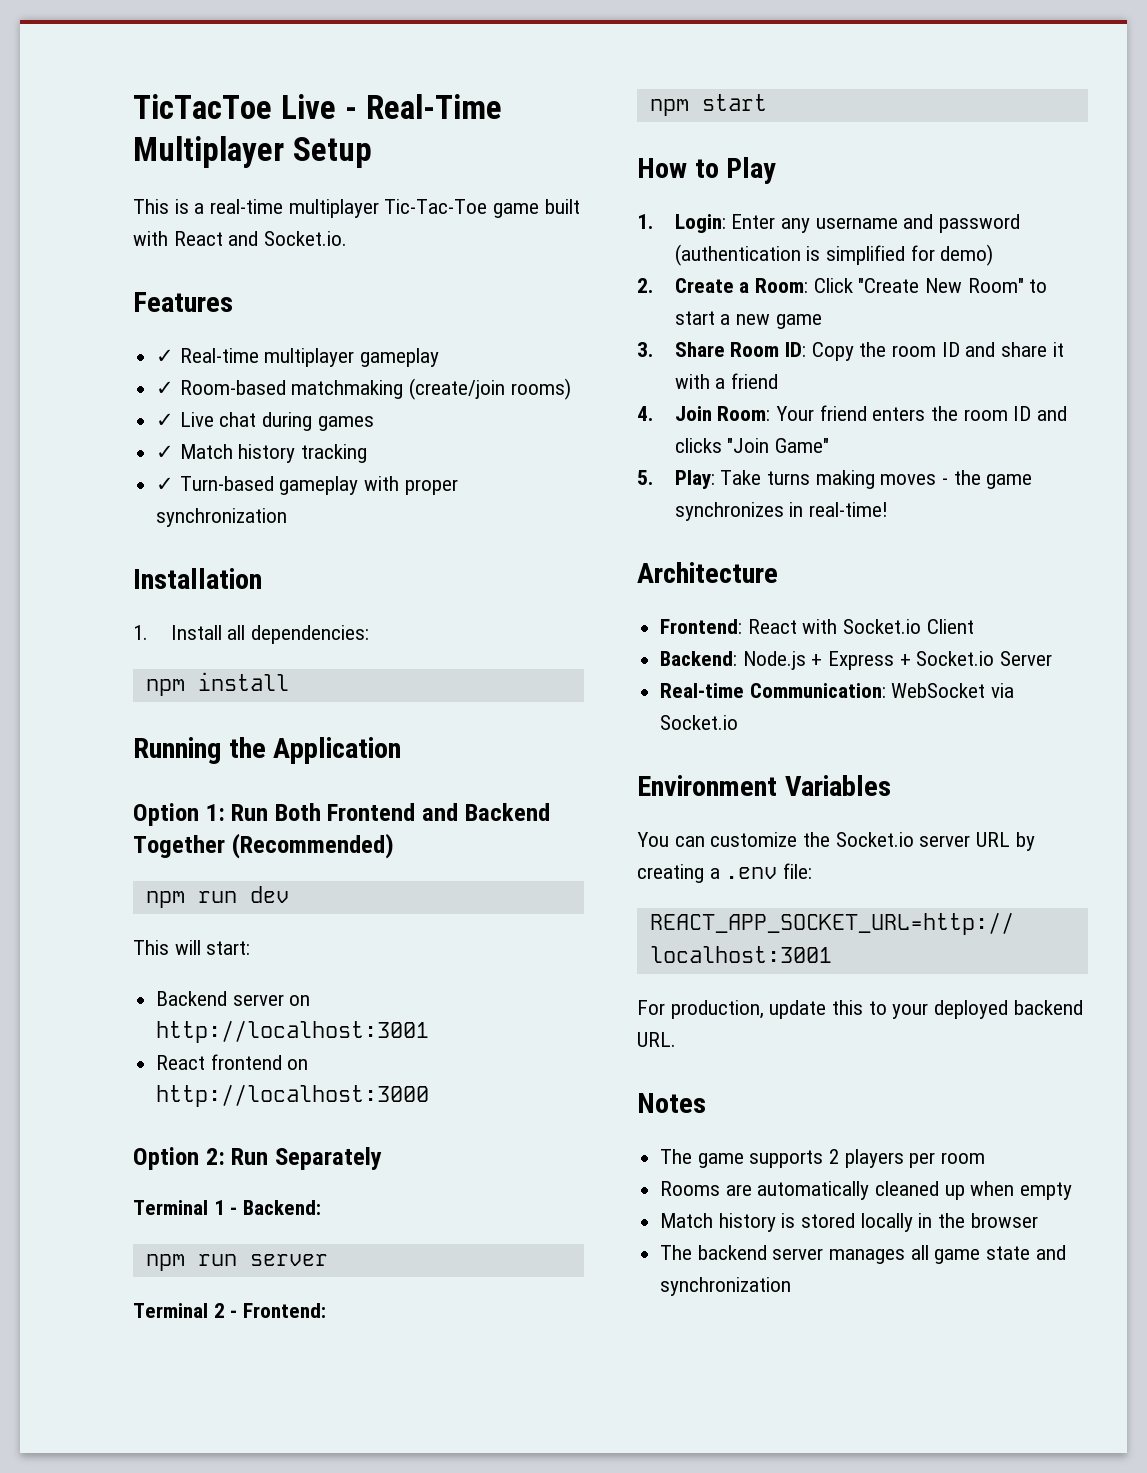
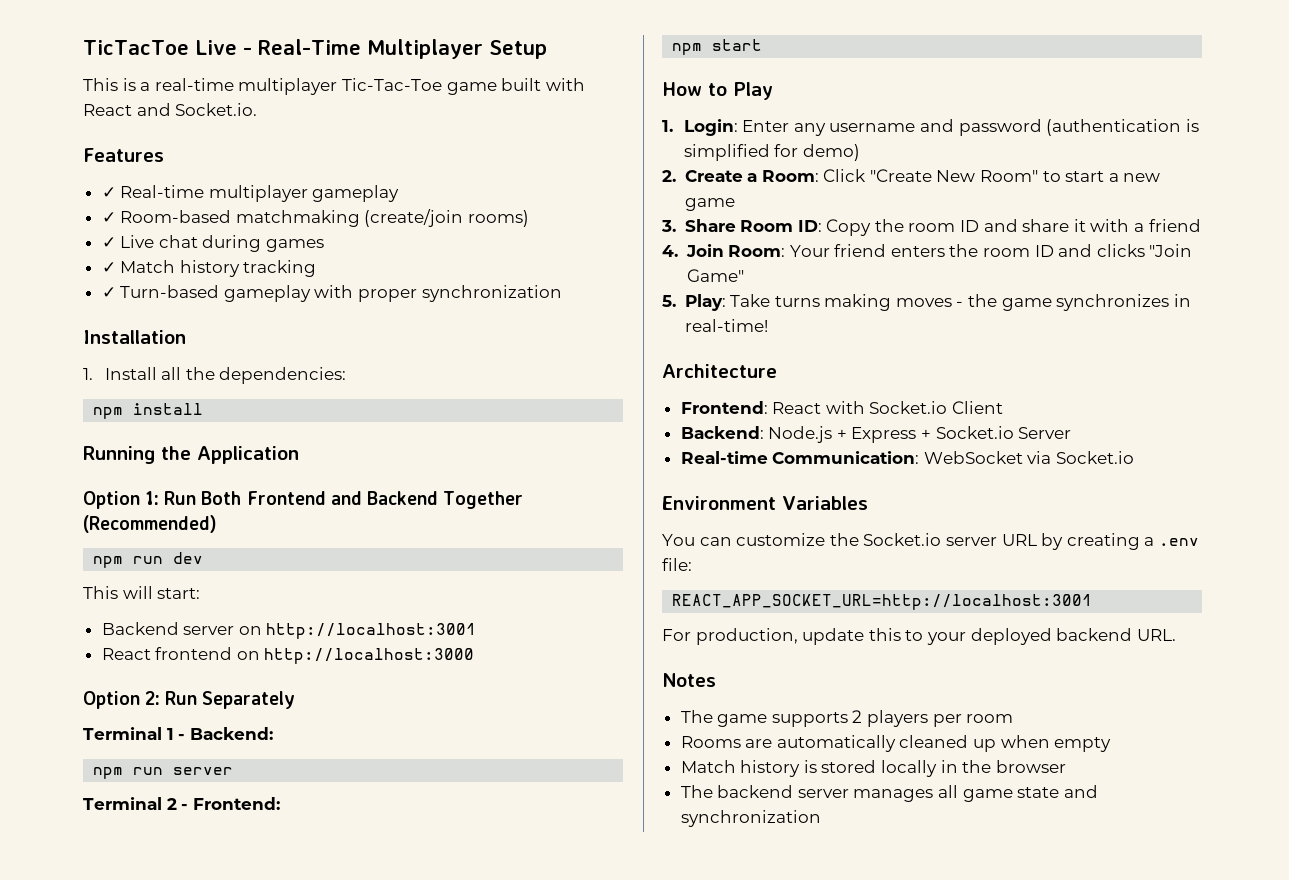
- 1. Install all dependencies:
+ 1. Install all the dependencies:

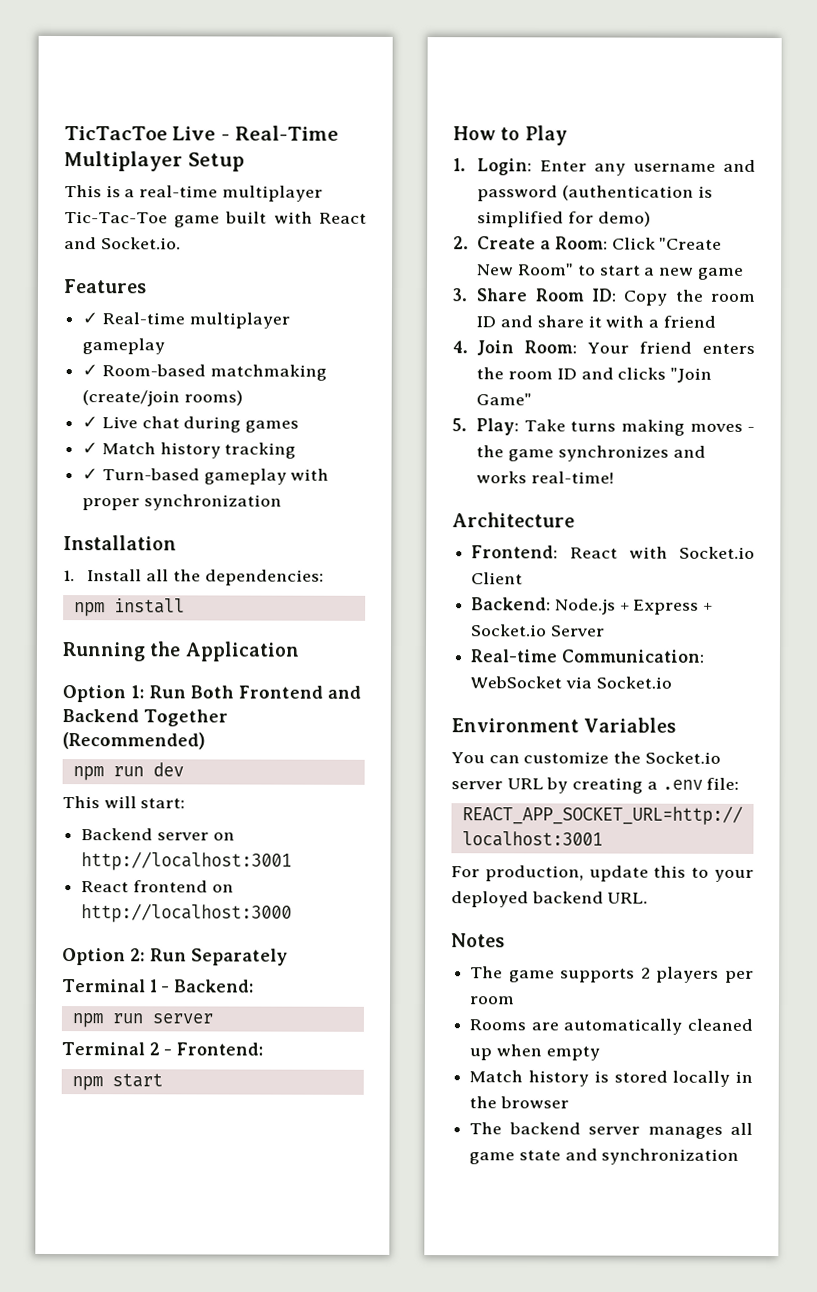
- 5. Play: Take turns making moves - the game synchronizes in real-time!
+ 5. Play: Take turns making moves - the game synchronizes and works real-time!

